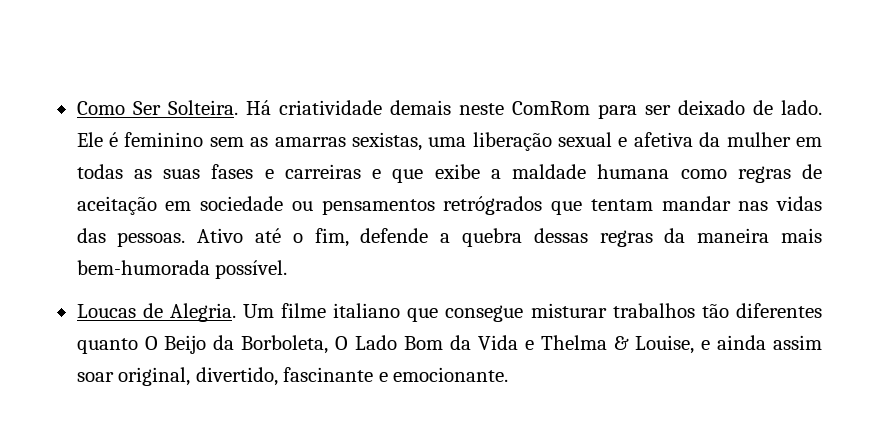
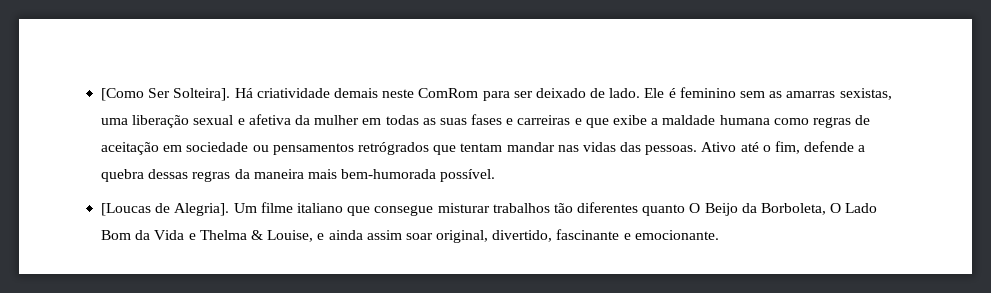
- Como Ser Solteira.
+ [Como Ser Solteira].
- Loucas de Alegria.
+ [Loucas de Alegria].

